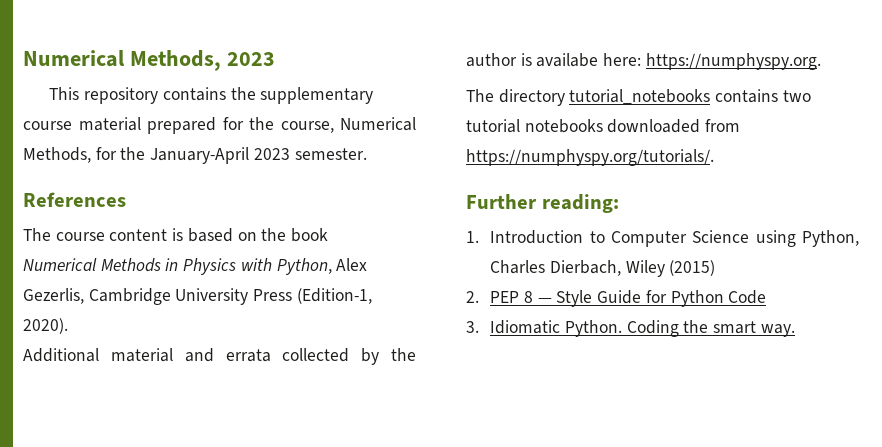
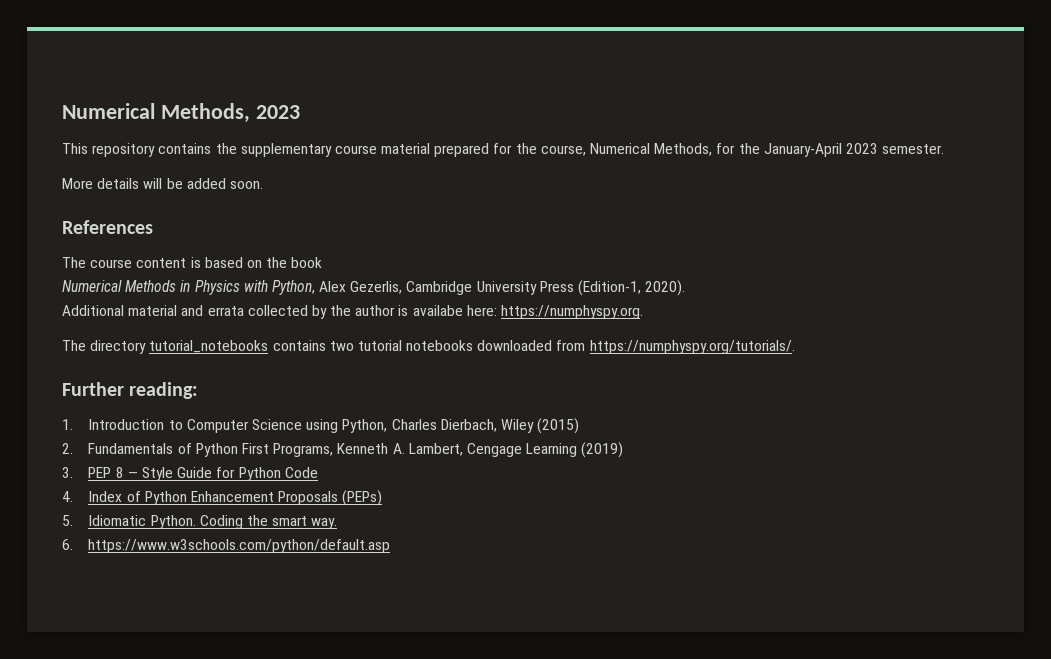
+ More details will be added soon.
- 2. PEP 8 — Style Guide for Python Code
+ 2. Fundamentals of Python First Programs, Kenneth A. Lambert, Cengage Learning (2019)
+ 3. PEP 8 — Style Guide for Python Code
- 3. Idiomatic Python.
+ 4. Index of Python Enhancement Proposals (PEPs)
+ 5. Idiomatic Python.
+ 6. https://www.w3schools.com/python/default.asp

